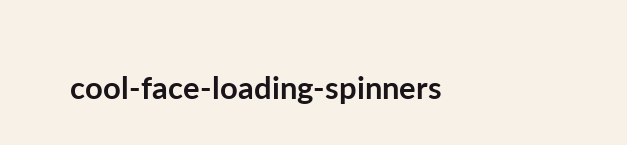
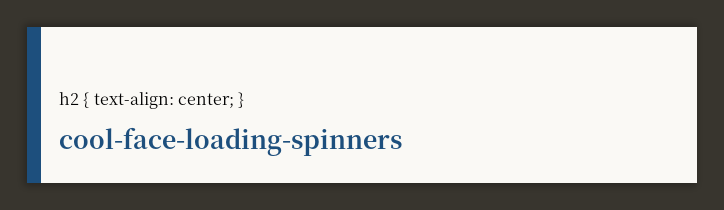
+ h2 { text-align: center; }

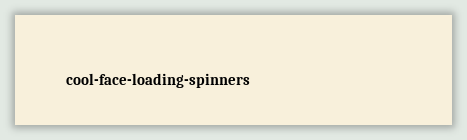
- h2 { text-align: center; }

